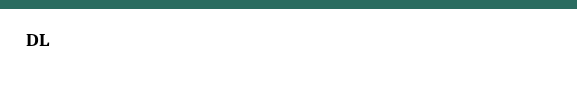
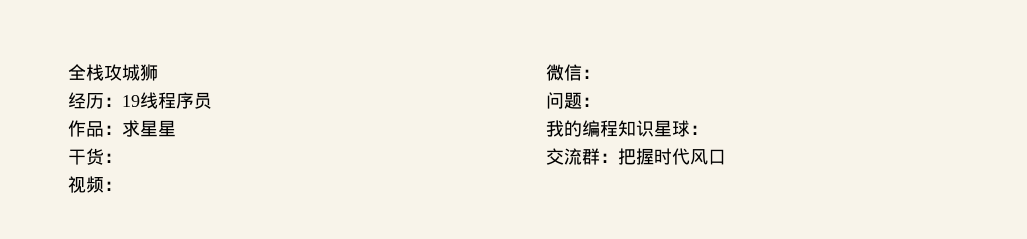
- DL
+ 全栈攻城狮
+ 经历：19线程序员
+ 作品：求星星
+ 干货：
+ 视频：
+ 微信：
+ 问题：
+ 我的编程知识星球：
+ 交流群：把握时代风口

